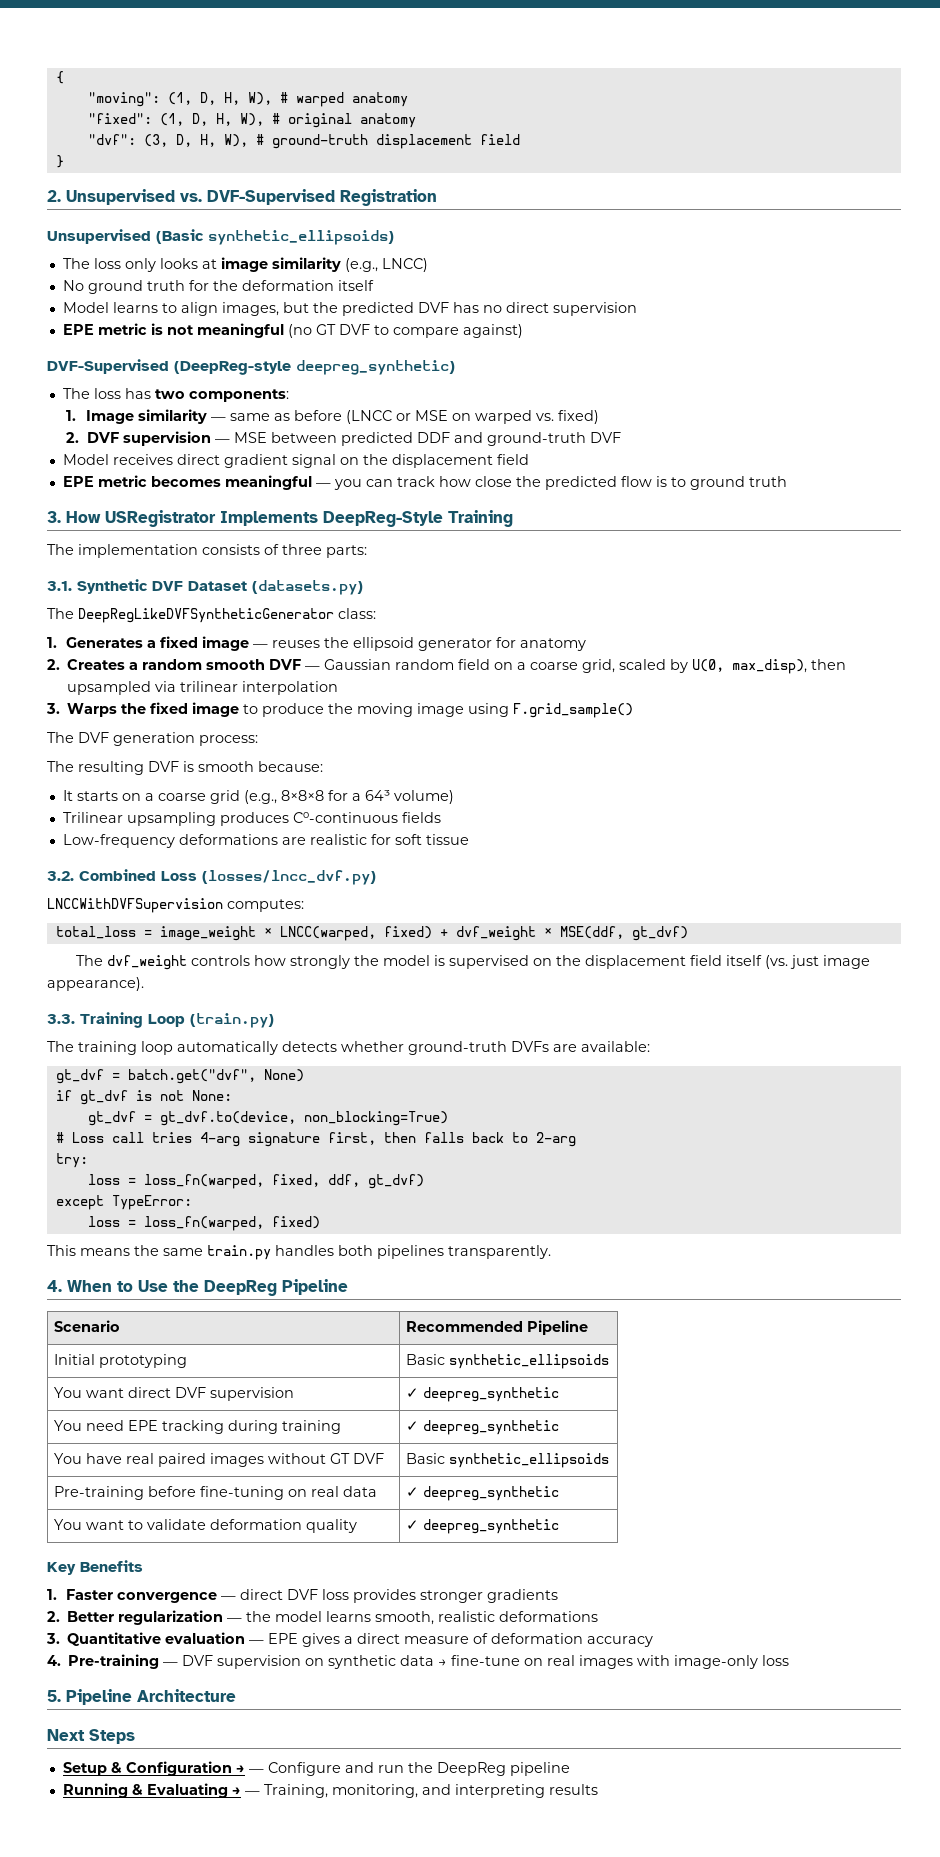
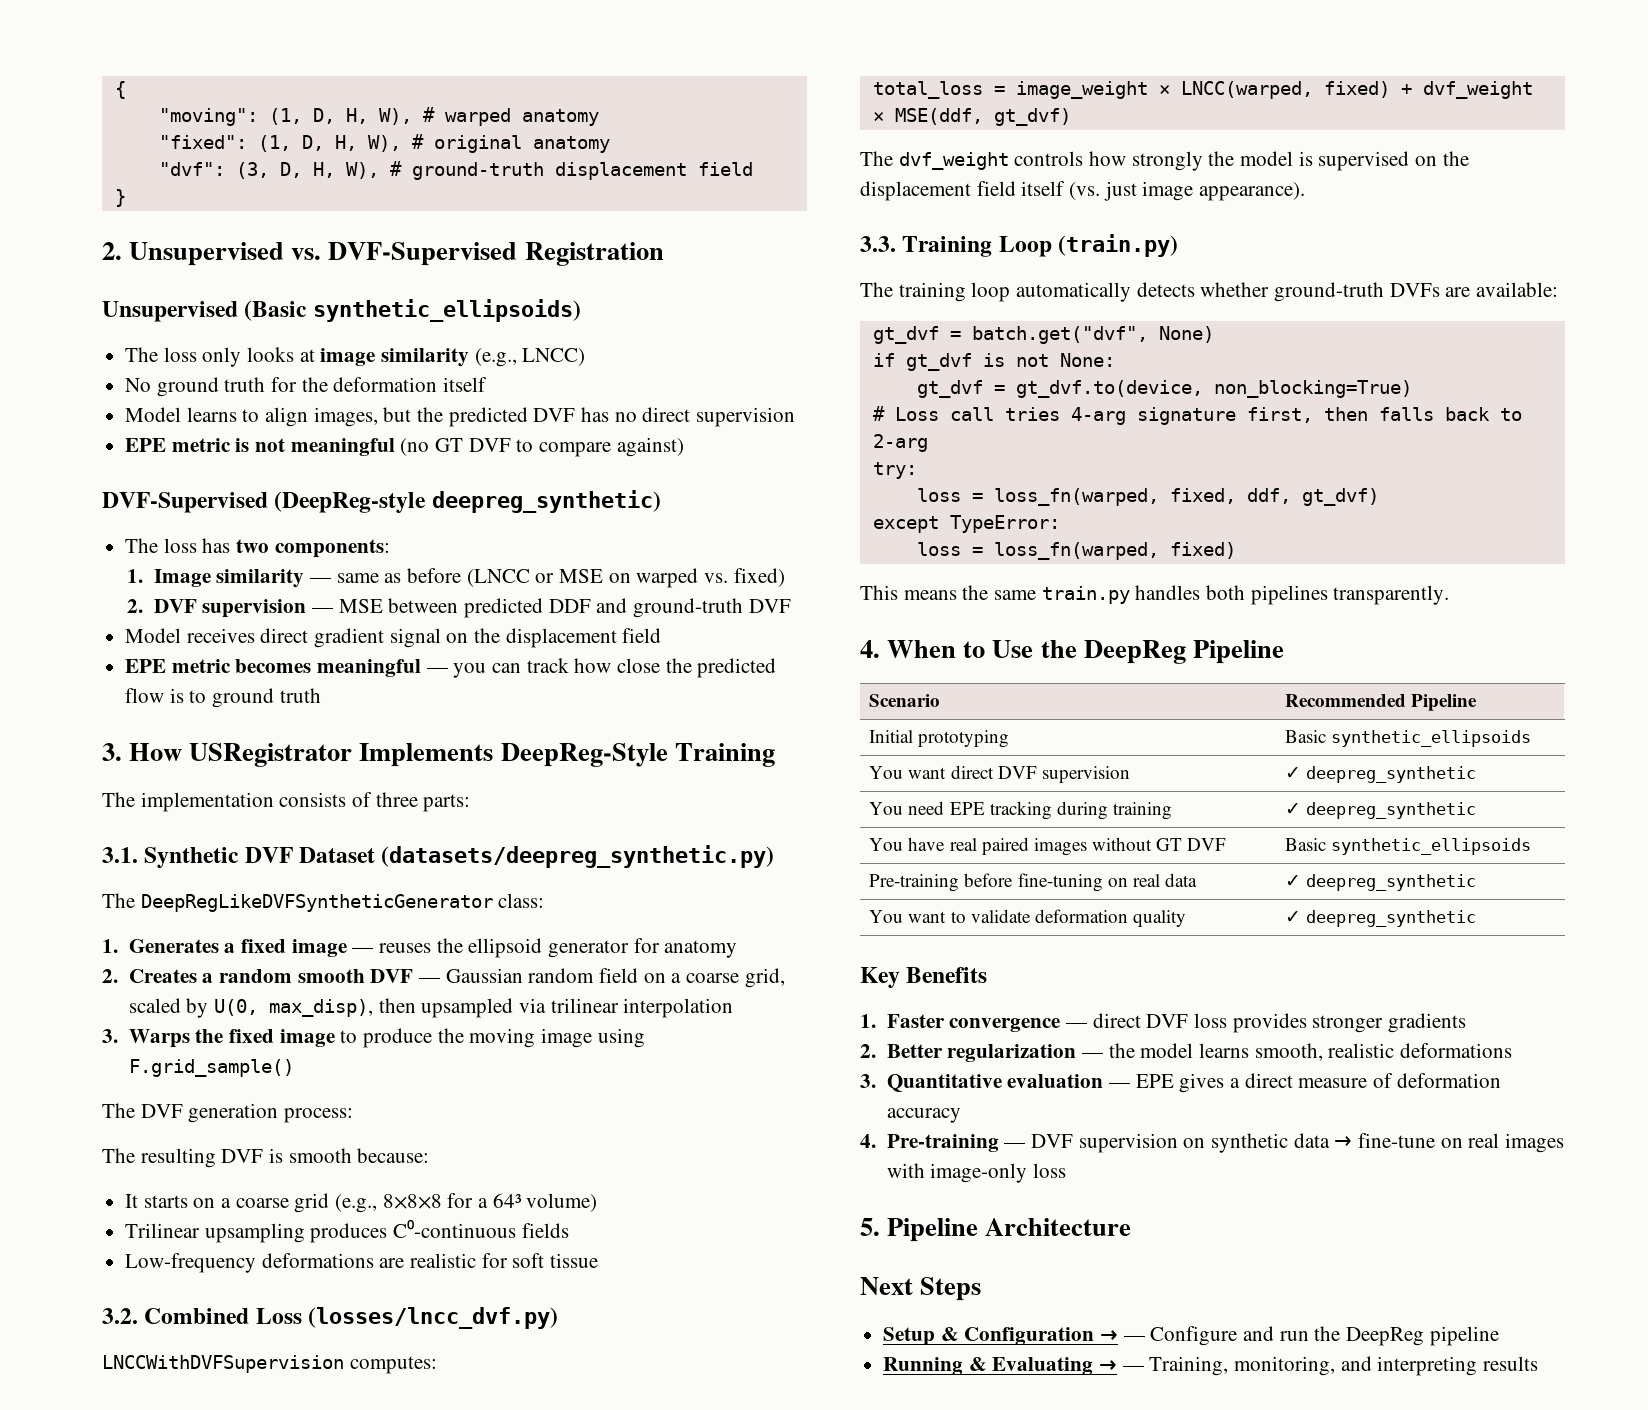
- 3.1. Synthetic DVF Dataset (datasets.py)
+ 3.1. Synthetic DVF Dataset (datasets/deepreg_synthetic.py)

